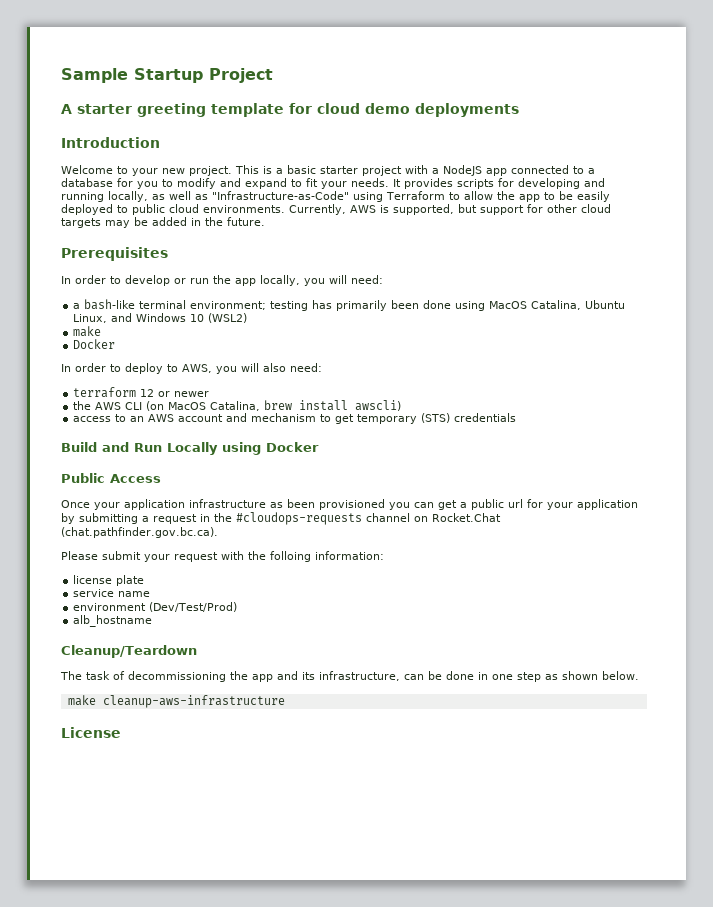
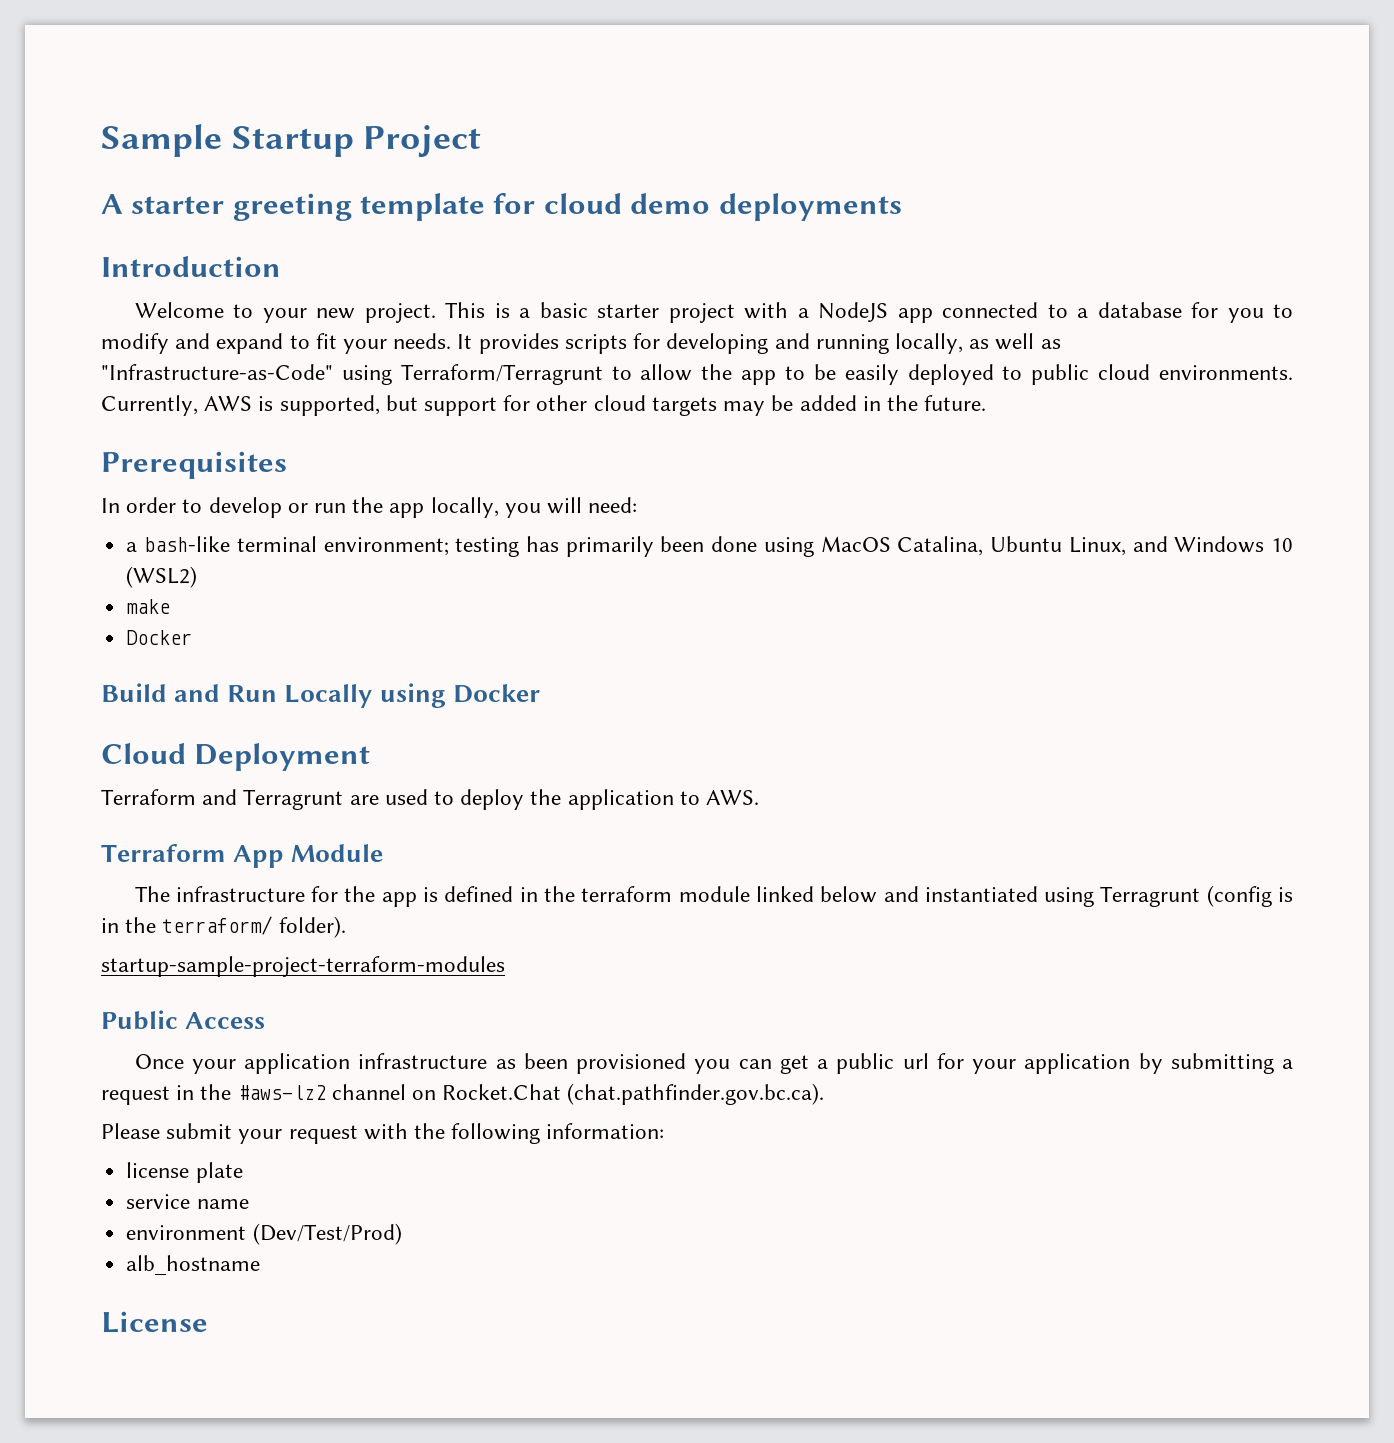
- It provides scripts for developing and running locally, as well as "Infrastructure-as-Code" using Terraform to allow the app to be easily deployed to public cloud environments.
+ It provides scripts for developing and running locally, as well as "Infrastructure-as-Code" using Terraform/Terragrunt to allow the app to be easily deployed to public cloud environments.
- In order to deploy to AWS, you will also need:
- terraform 12 or newer
- the AWS CLI (on MacOS Catalina, brew install awscli)
- access to an AWS account and mechanism to get temporary (STS) credentials
+ Cloud Deployment
+ Terraform and Terragrunt are used to deploy the application to AWS.
+ Terraform App Module
+ The infrastructure for the app is defined in the terraform module linked below and instantiated using Terragrunt (config is in the terraform/ folder).
+ startup-sample-project-terraform-modules
- Once your application infrastructure as been provisioned you can get a public url for your application by submitting a request in the #cloudops-requests channel on Rocket.Chat (chat.pathfinder.gov.bc.ca).
+ Once your application infrastructure as been provisioned you can get a public url for your application by submitting a request in the #aws-lz2 channel on Rocket.Chat (chat.pathfinder.gov.bc.ca).
- Please submit your request with the folloing information:
+ Please submit your request with the following information:
- Cleanup/Teardown
- The task of decommissioning the app and its infrastructure, can be done in one step as shown below.
- make cleanup-aws-infrastructure

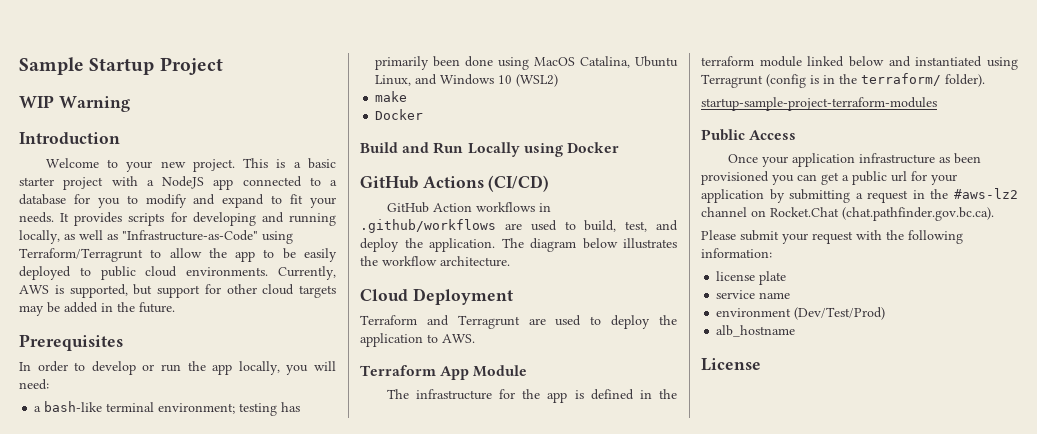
- A starter greeting template for cloud demo deployments
+ WIP Warning
+ GitHub Actions (CI/CD)
+ GitHub Action workflows in .github/workflows are used to build, test, and deploy the application. The diagram below illustrates the workflow architecture.

